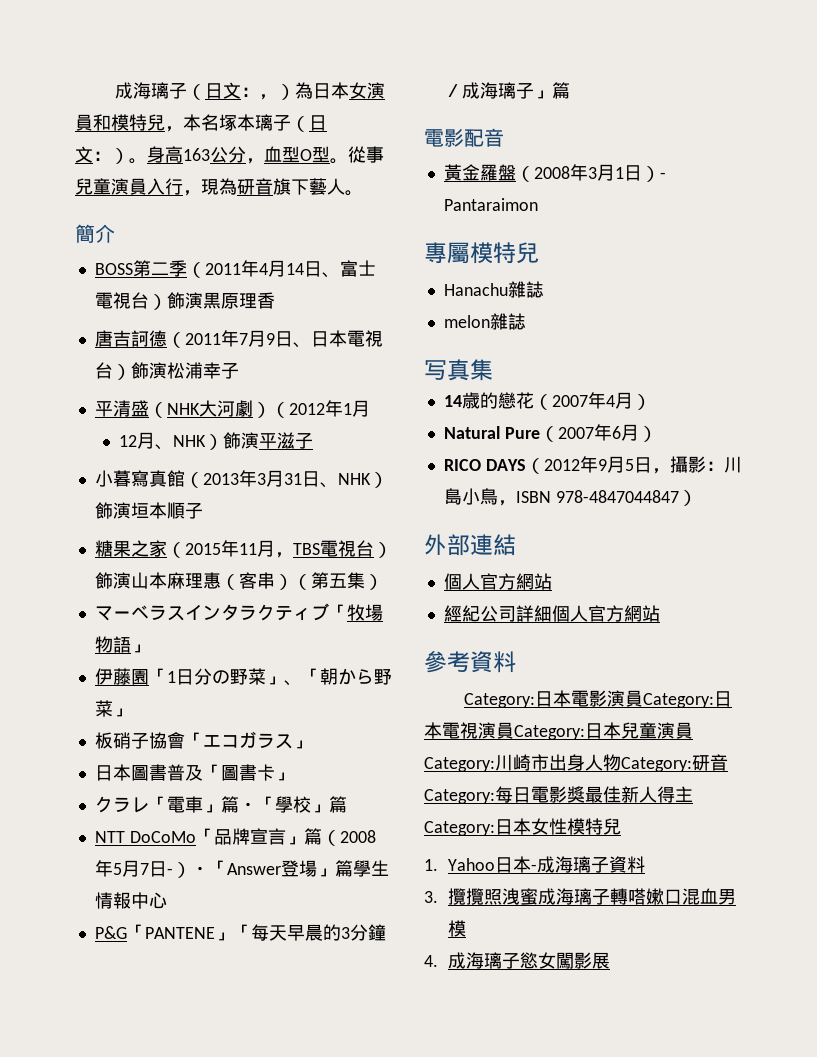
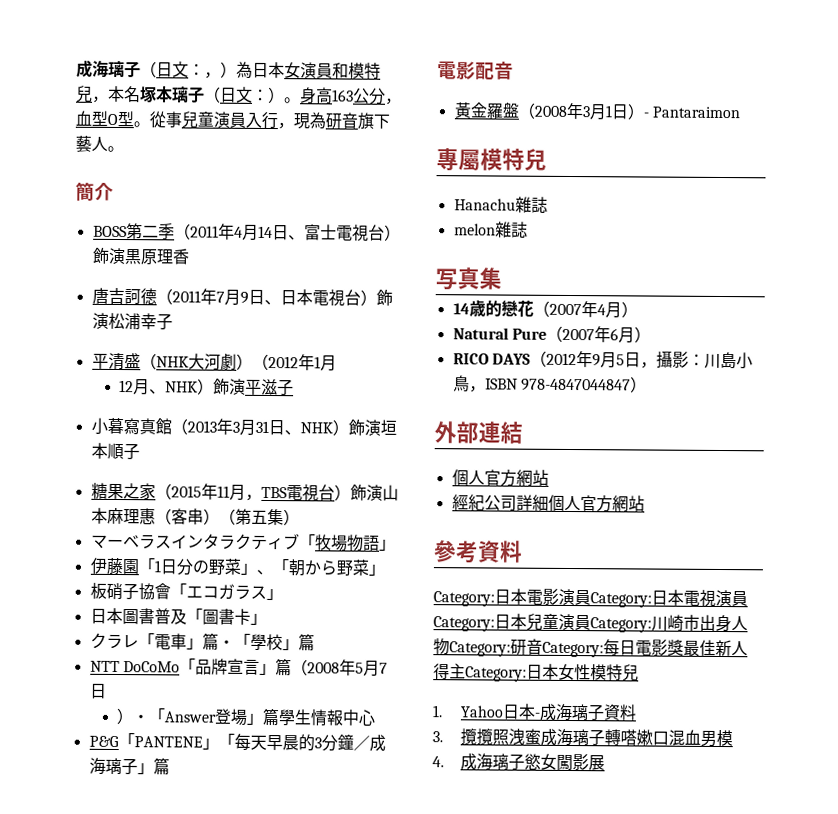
- NTT DoCoMo「品牌宣言」篇（2008年5月7日-）・「Answer登場」篇學生情報中心
+ NTT DoCoMo「品牌宣言」篇（2008年5月7日
+ ）・「Answer登場」篇學生情報中心

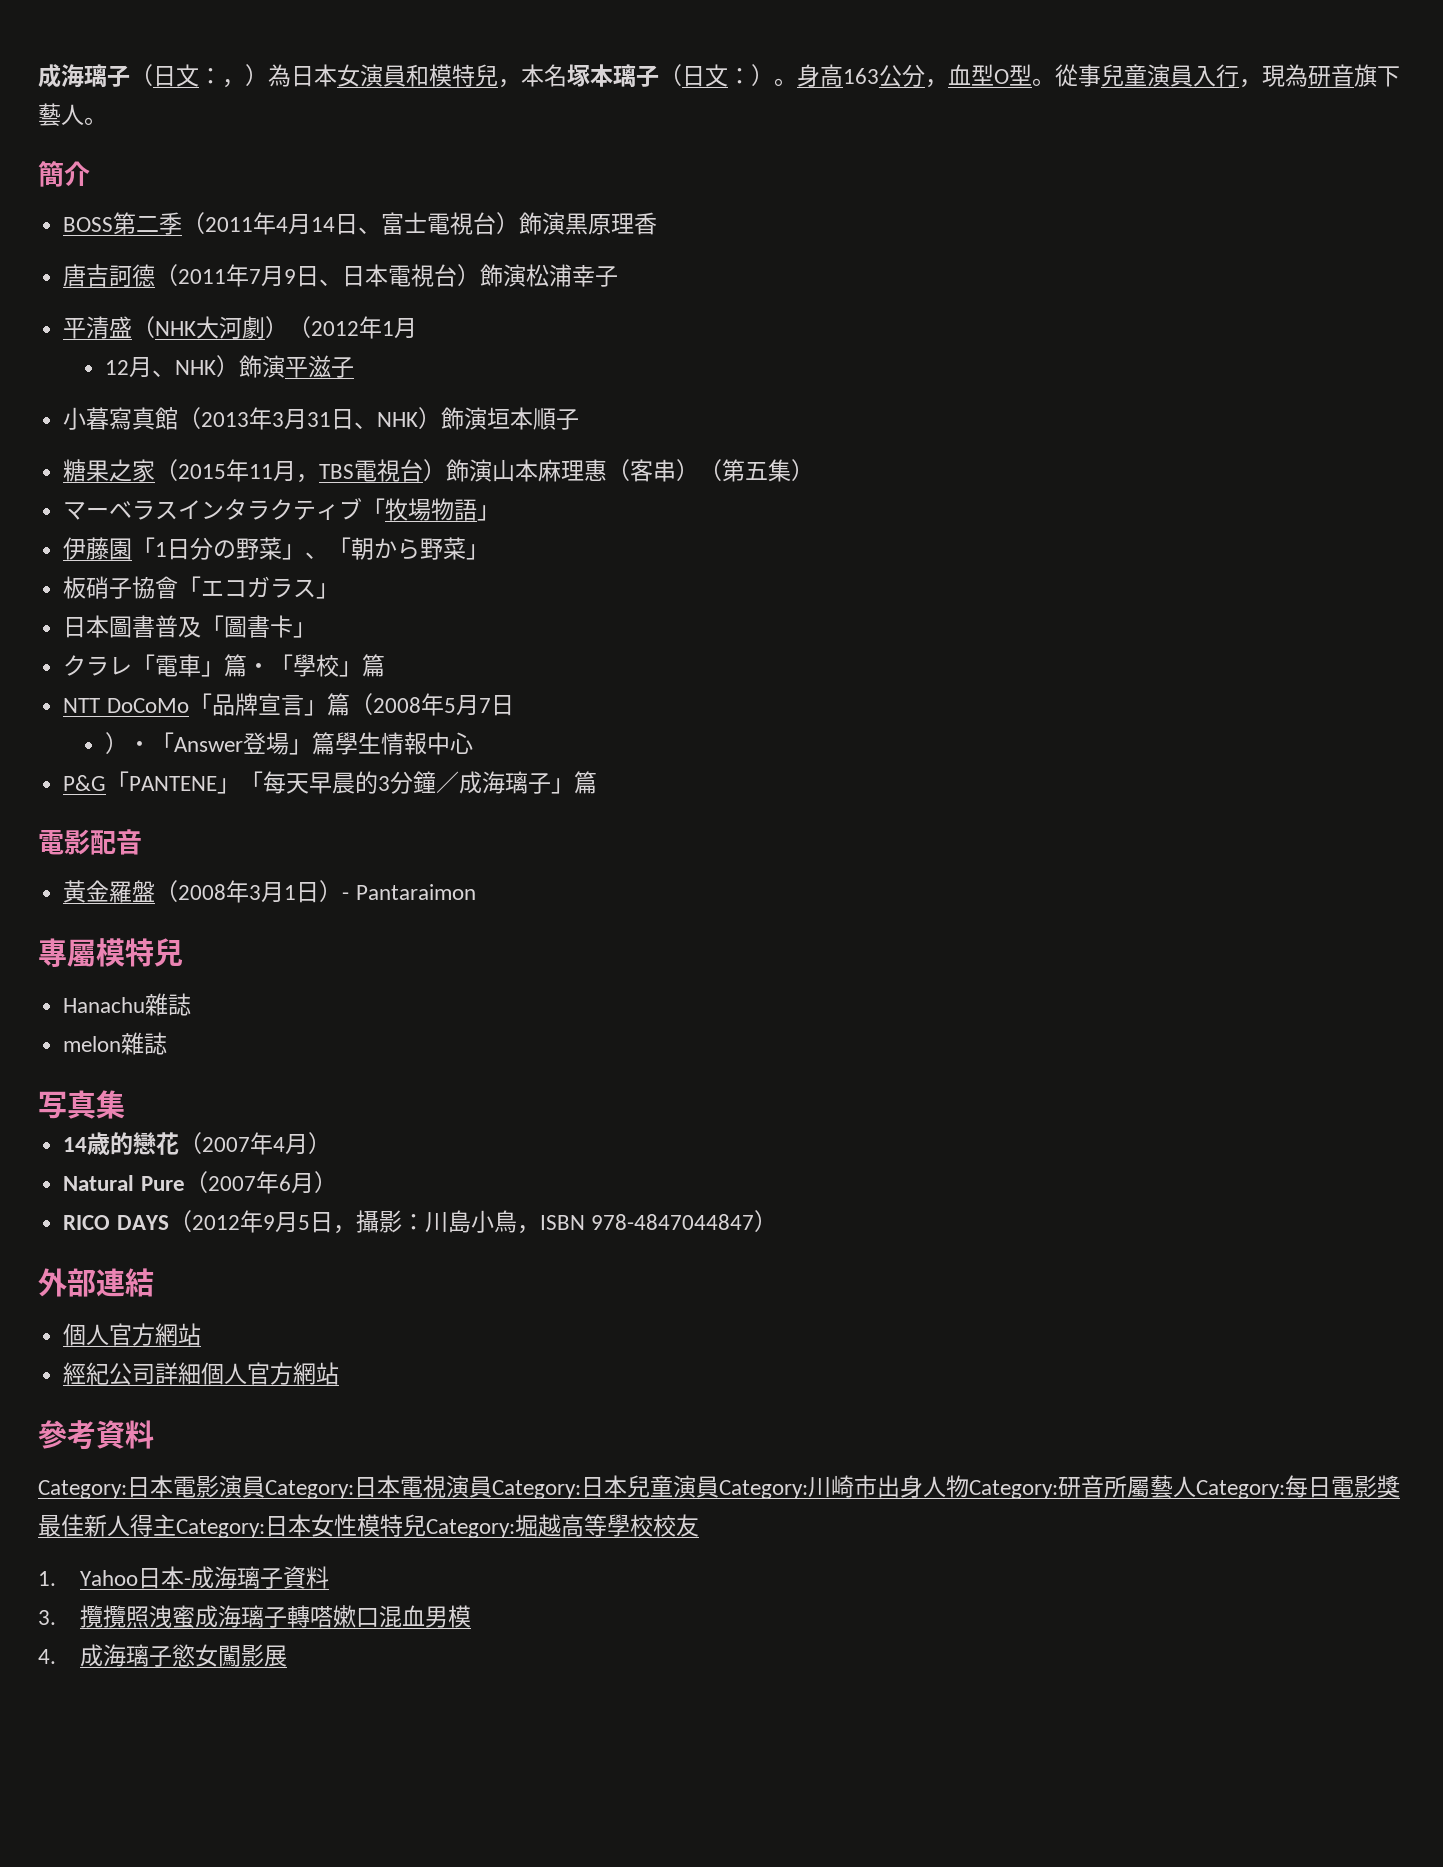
- Category:日本電影演員Category:日本電視演員Category:日本兒童演員Category:川崎市出身人物Category:研音Category:每日電影獎最佳新人得主Category:日本女性模特兒
+ Category:日本電影演員Category:日本電視演員Category:日本兒童演員Category:川崎市出身人物Category:研音所屬藝人Category:每日電影獎最佳新人得主Category:日本女性模特兒Category:堀越高等學校校友

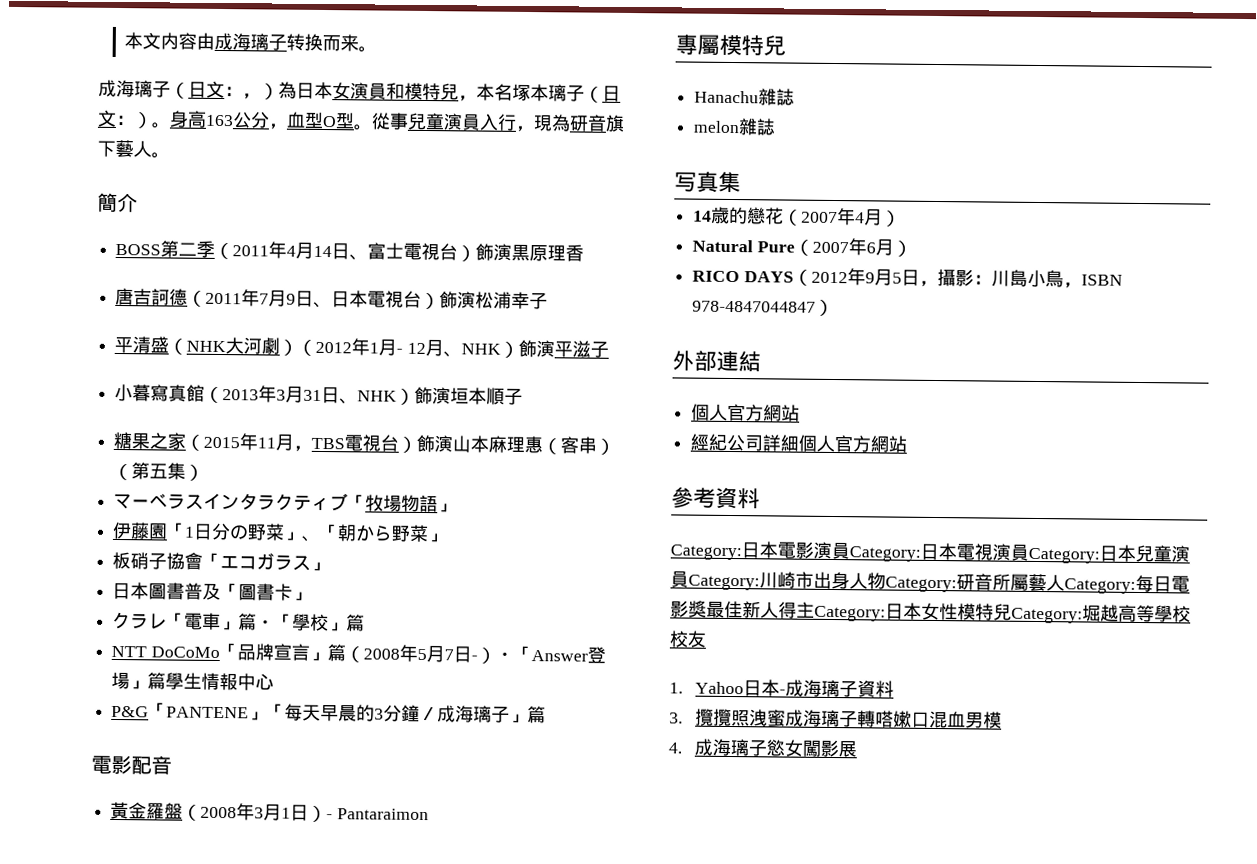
+ 本文内容由成海璃子转换而来。
- 平清盛（NHK大河劇）（2012年1月
- 12月、NHK）飾演平滋子
+ 平清盛（NHK大河劇）（2012年1月- 12月、NHK）飾演平滋子
- NTT DoCoMo「品牌宣言」篇（2008年5月7日
- ）・「Answer登場」篇學生情報中心
+ NTT DoCoMo「品牌宣言」篇（2008年5月7日-）・「Answer登場」篇學生情報中心

